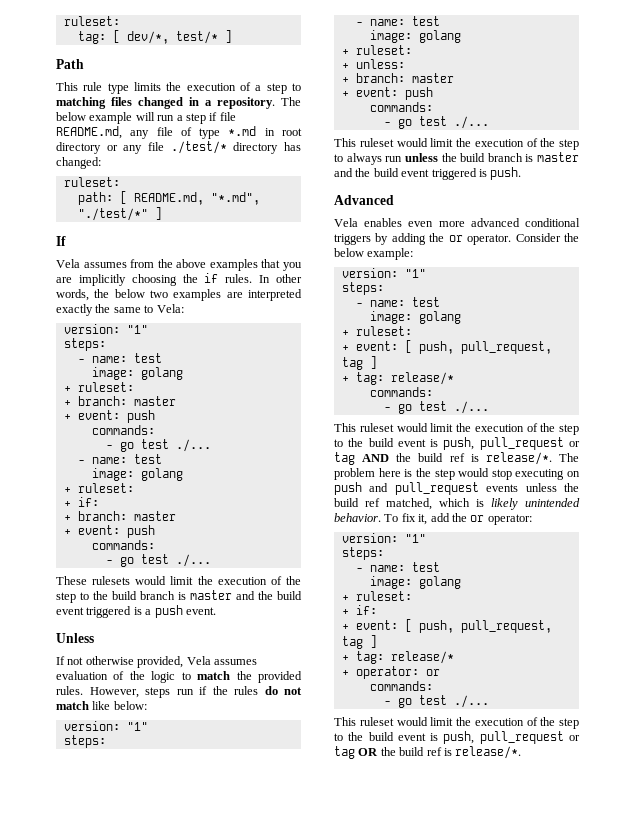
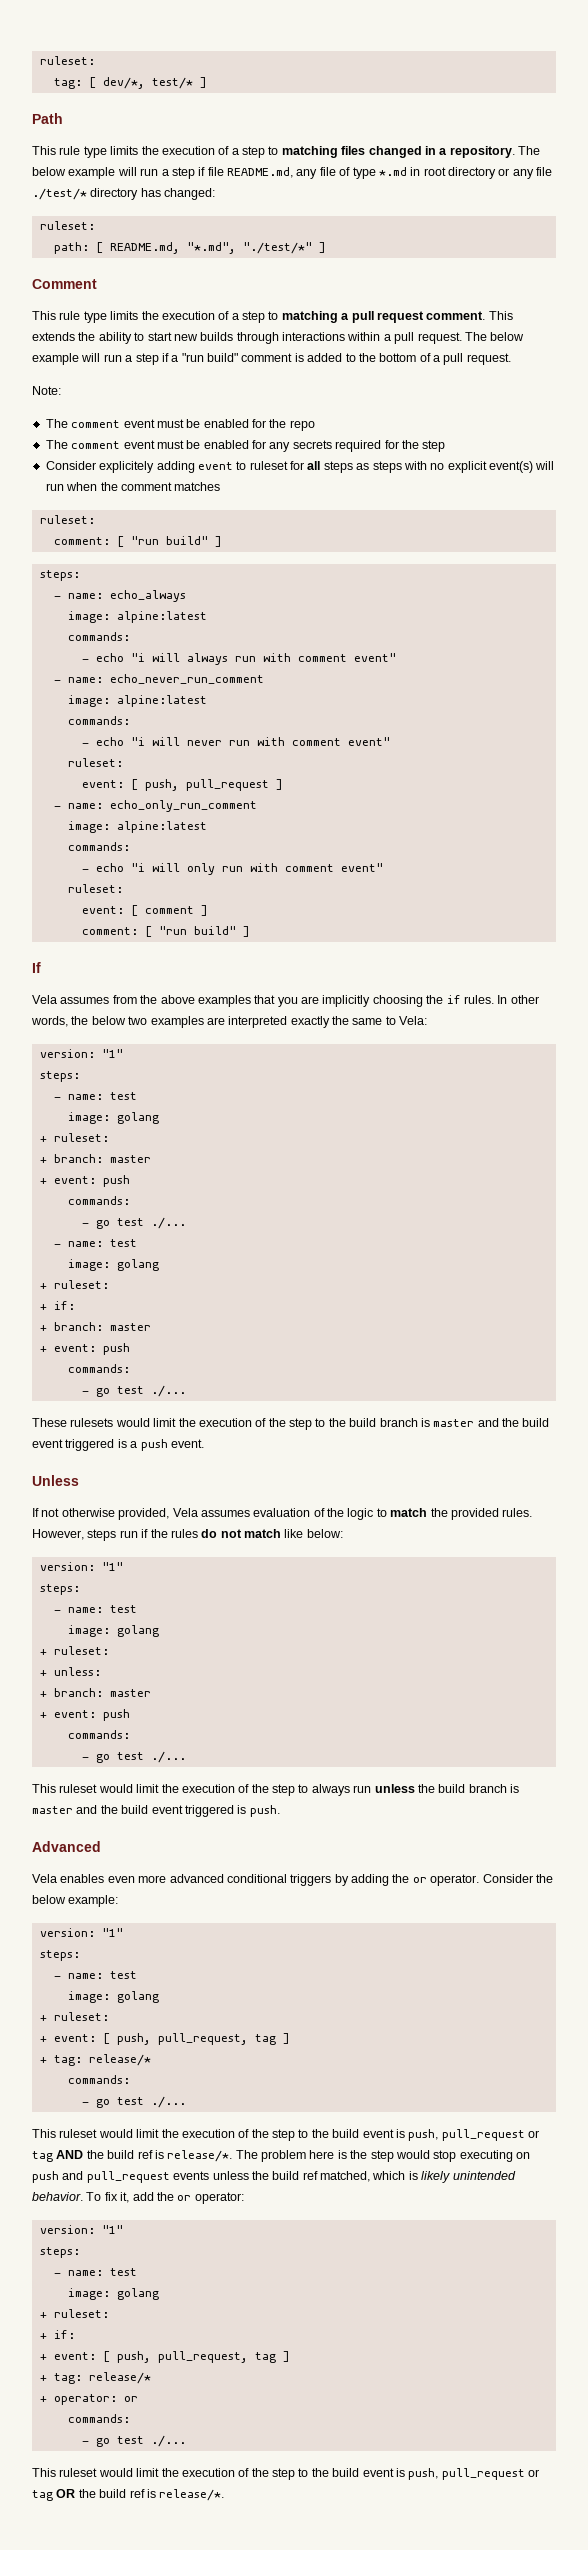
+ Comment
+ This rule type limits the execution of a step to matching a pull request comment. This extends the ability to start new builds through interactions within a pull request. The below example will run a step if a "run build" comment is added to the bottom of a pull request.
+ Note:
+ The comment event must be enabled for the repo
+ The comment event must be enabled for any secrets required for the step
+ Consider explicitely adding event to ruleset for all steps as steps with no explicit event(s) will run when the comment matches
+ ruleset:
+ comment: [ "run build" ]
+ steps:
+ - name: echo_always
+ image: alpine:latest
+ commands:
+ - echo "i will always run with comment event"
+ - name: echo_never_run_comment
+ image: alpine:latest
+ commands:
+ - echo "i will never run with comment event"
+ ruleset:
+ event: [ push, pull_request ]
+ - name: echo_only_run_comment
+ image: alpine:latest
+ commands:
+ - echo "i will only run with comment event"
+ ruleset:
+ event: [ comment ]
+ comment: [ "run build" ]

